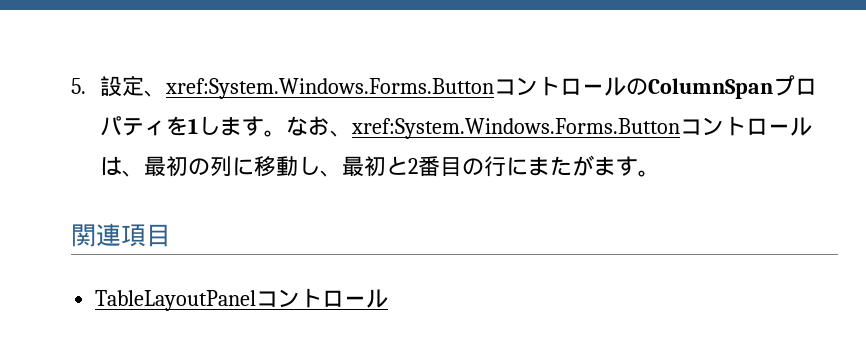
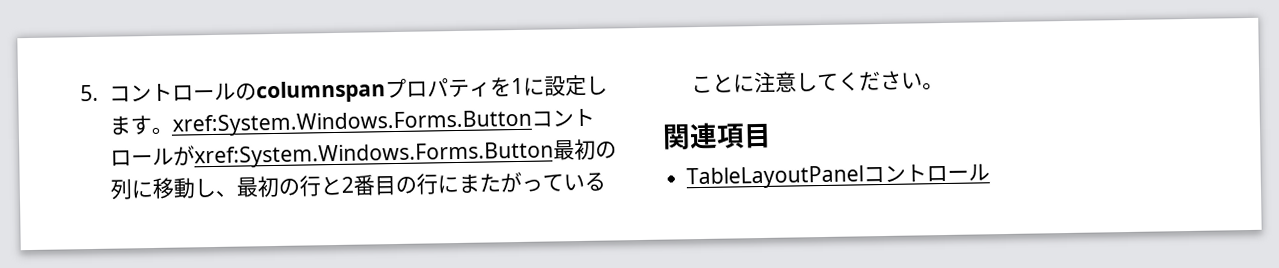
- 5.設定、xref:System.Windows.Forms.ButtonコントロールのColumnSpanプロパティを1します。なお、xref:System.Windows.Forms.Buttonコントロールは、最初の列に移動し、最初と2番目の行にまたがます。
+ 5.コントロールのcolumnspanプロパティを1に設定します。xref:System.Windows.Forms.Buttonコントロールがxref:System.Windows.Forms.Button最初の列に移動し、最初の行と2番目の行にまたがっていることに注意してください。

